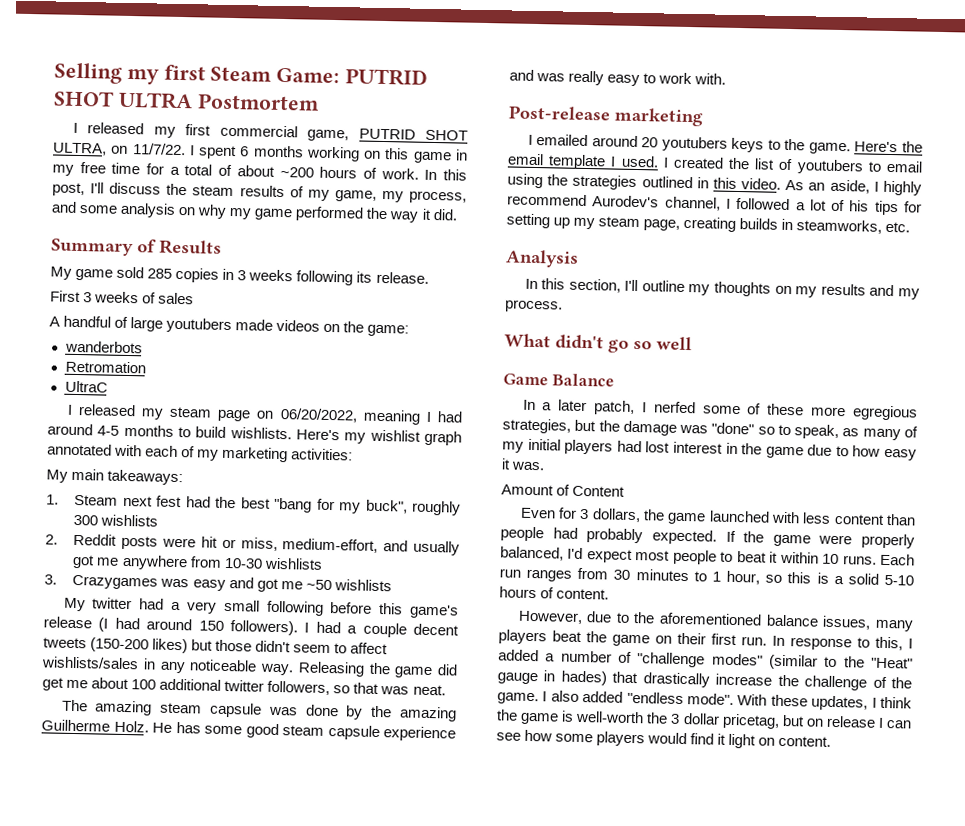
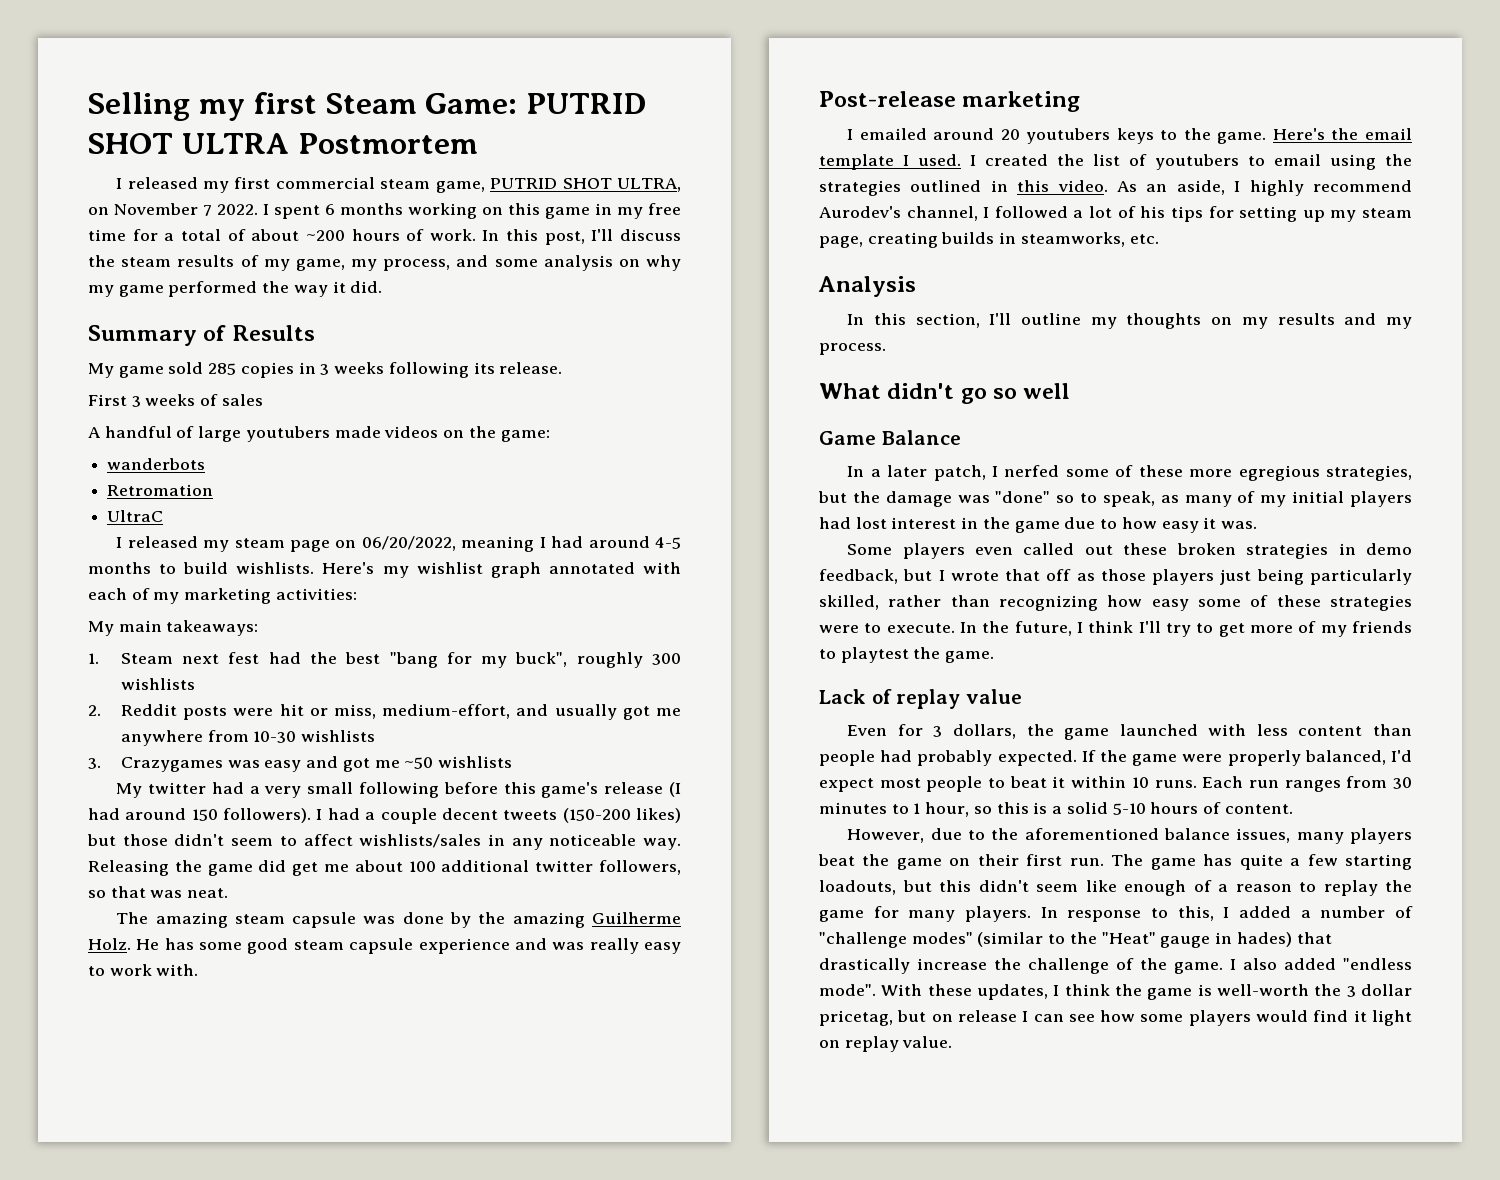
- I released my first commercial game, PUTRID SHOT ULTRA, on 11/7/22.
+ I released my first commercial steam game, PUTRID SHOT ULTRA, on November 7 2022.
- Amount of Content
+ Some players even called out these broken strategies in demo feedback, but I wrote that off as those players just being particularly skilled, rather than recognizing how easy some of these strategies were to execute. In the future, I think I'll try to get more of my friends to playtest the game.
+ Lack of replay value
+ The game has quite a few starting loadouts, but this didn't seem like enough of a reason to replay the game for many players.
- With these updates, I think the game is well-worth the 3 dollar pricetag, but on release I can see how some players would find it light on content.
+ With these updates, I think the game is well-worth the 3 dollar pricetag, but on release I can see how some players would find it light on replay value.

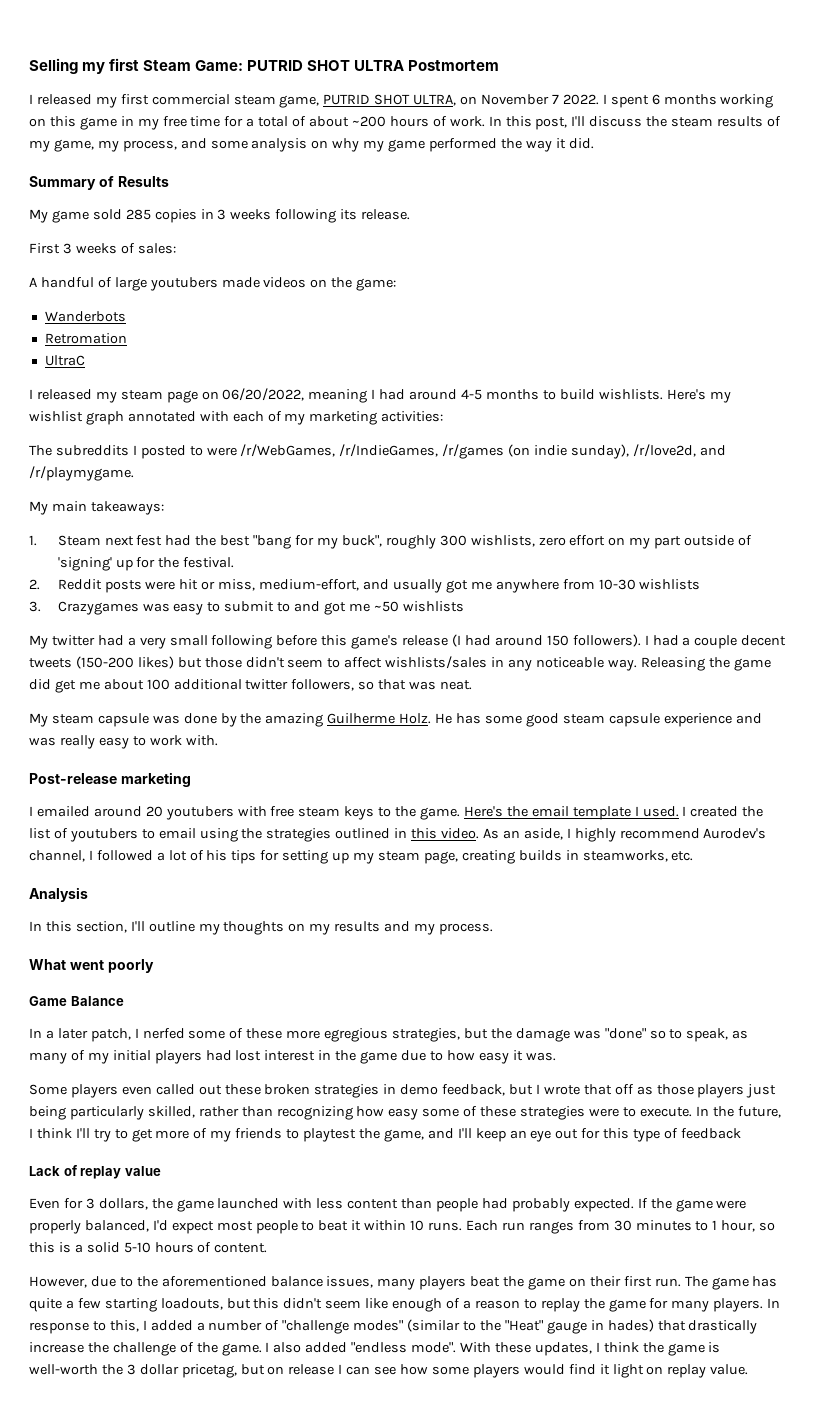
- First 3 weeks of sales
+ First 3 weeks of sales:
- wanderbots
+ Wanderbots
+ The subreddits I posted to were /r/WebGames, /r/IndieGames, /r/games (on indie sunday), /r/love2d, and /r/playmygame.
- 1. Steam next fest had the best "bang for my buck", roughly 300 wishlists
+ 1. Steam next fest had the best "bang for my buck", roughly 300 wishlists, zero effort on my part outside of 'signing' up for the festival.
- 3. Crazygames was easy and got me ~50 wishlists
+ 3. Crazygames was easy to submit to and got me ~50 wishlists
- The amazing steam capsule was done by the amazing Guilherme Holz.
+ My steam capsule was done by the amazing Guilherme Holz.
- I emailed around 20 youtubers keys to the game.
+ I emailed around 20 youtubers with free steam keys to the game.
- What didn't go so well
+ What went poorly
- In the future, I think I'll try to get more of my friends to playtest the game.
+ In the future, I think I'll try to get more of my friends to playtest the game, and I'll keep an eye out for this type of feedback

